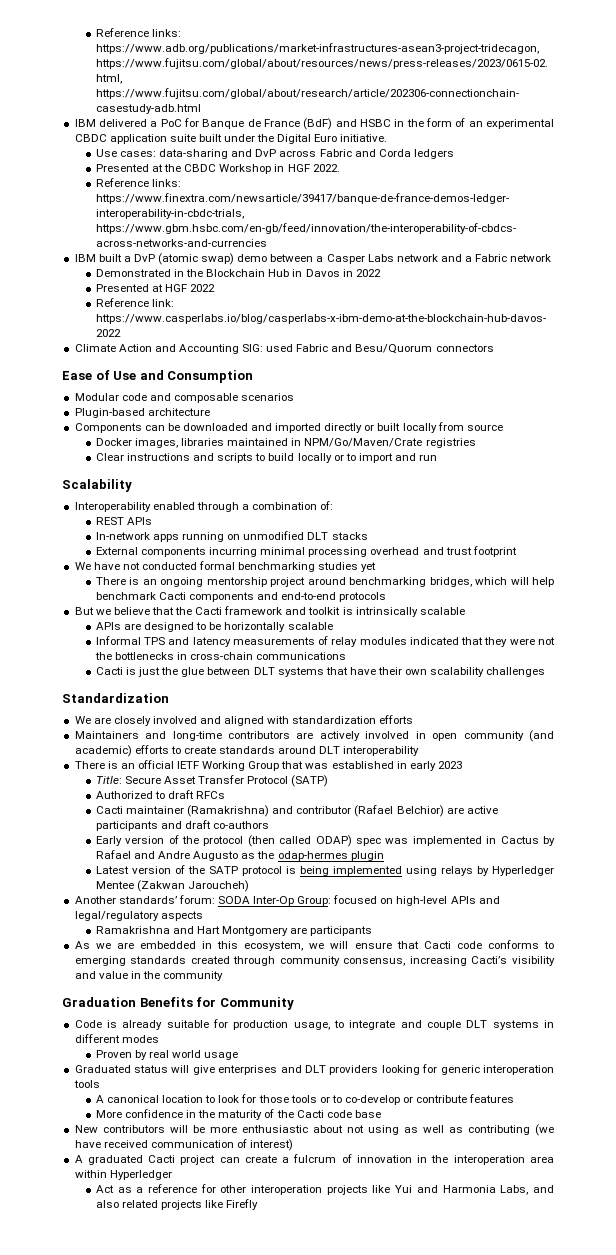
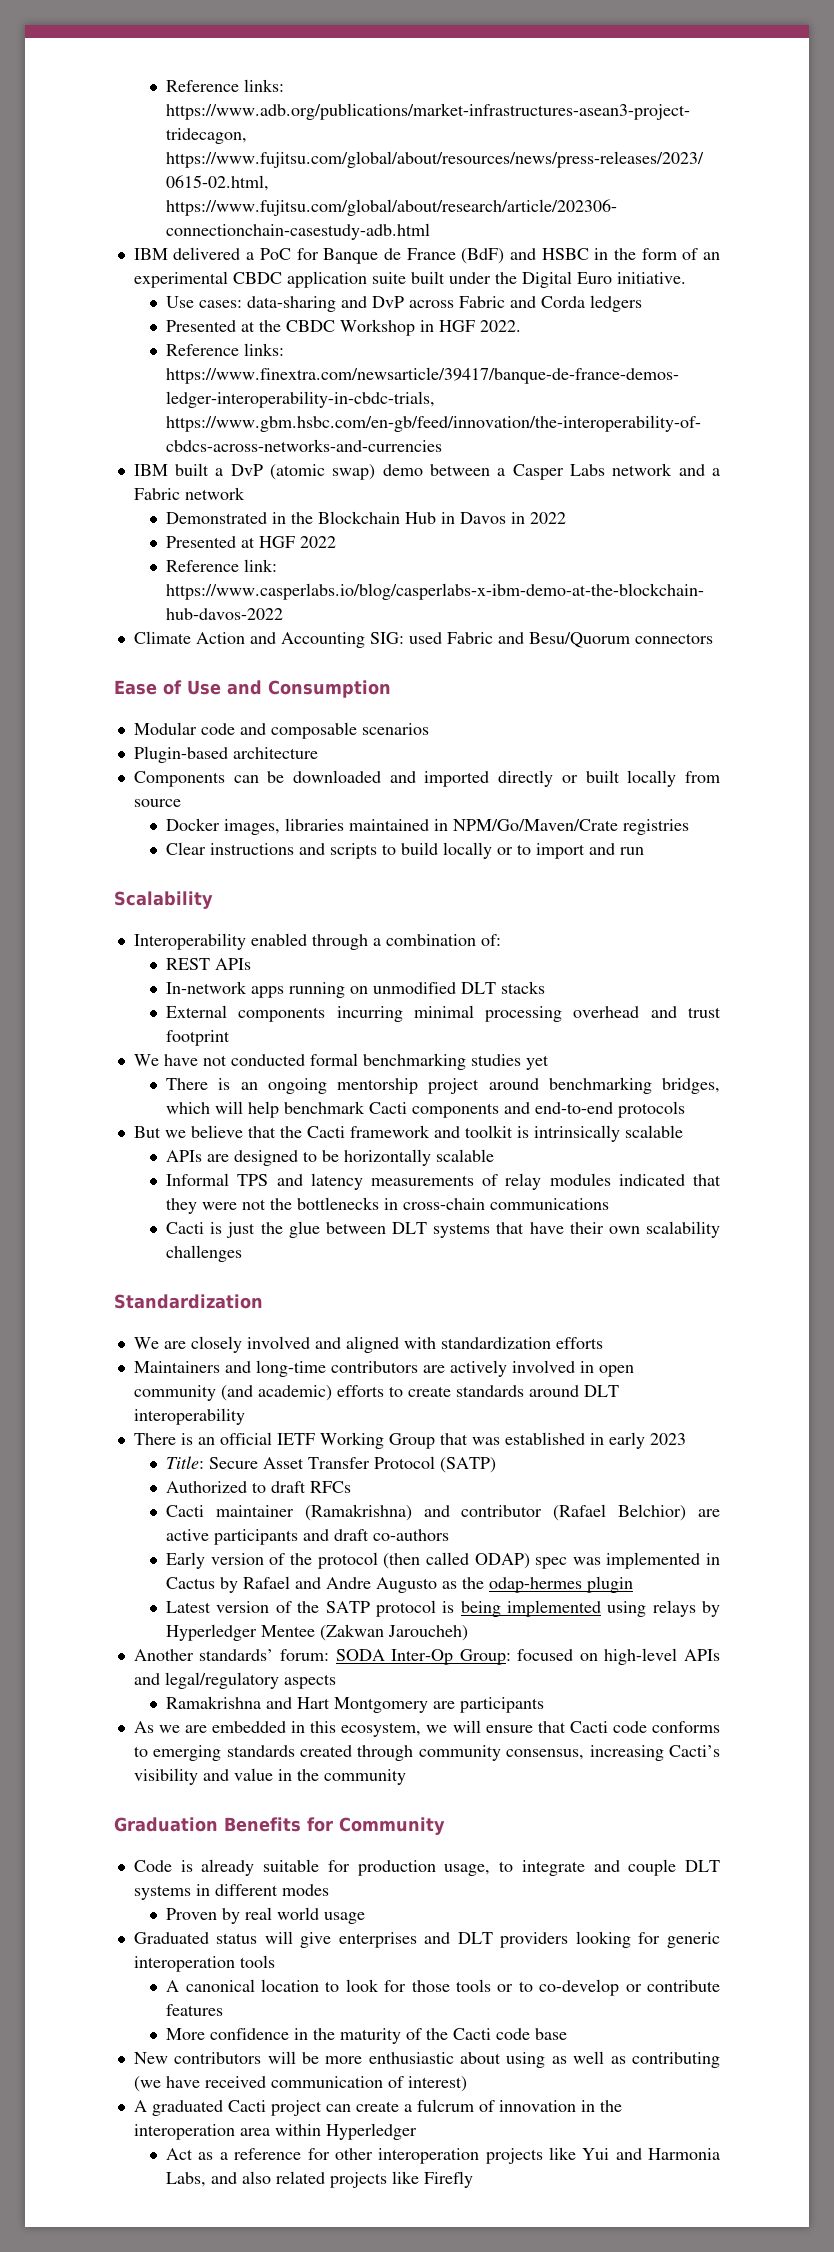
- New contributors will be more enthusiastic about not using as well as contributing (we have received communication of interest)
+ New contributors will be more enthusiastic about using as well as contributing (we have received communication of interest)

